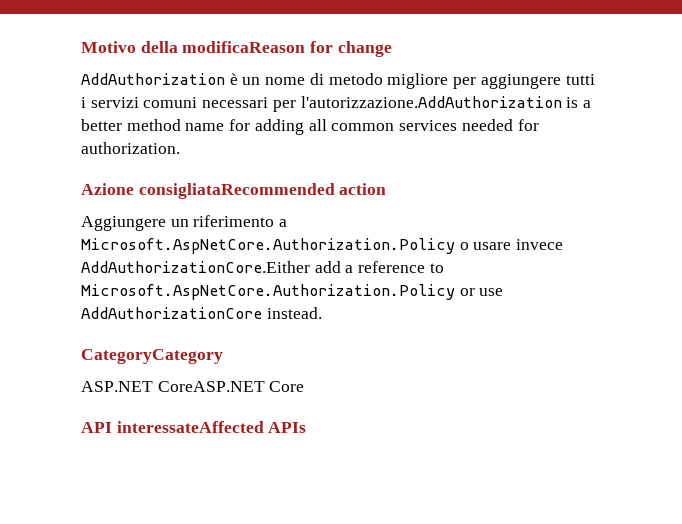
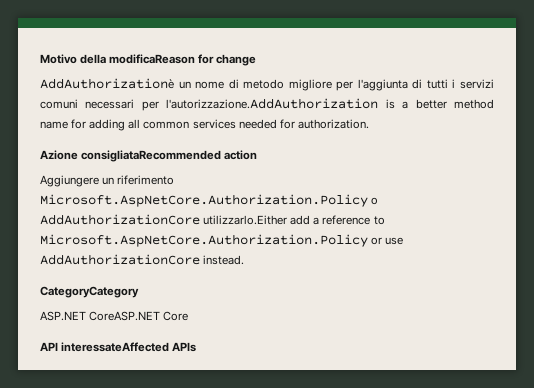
- AddAuthorization è un nome di metodo migliore per aggiungere tutti i servizi comuni necessari per l'autorizzazione.AddAuthorization is a better method name for adding all common services needed for authorization.
+ AddAuthorizationè un nome di metodo migliore per l'aggiunta di tutti i servizi comuni necessari per l'autorizzazione.AddAuthorization is a better method name for adding all common services needed for authorization.
- Aggiungere un riferimento a Microsoft.AspNetCore.Authorization.Policy o usare invece AddAuthorizationCore.Either add a reference to Microsoft.AspNetCore.Authorization.Policy or use AddAuthorizationCore instead.
+ Aggiungere un riferimento Microsoft.AspNetCore.Authorization.Policy o AddAuthorizationCore utilizzarlo.Either add a reference to Microsoft.AspNetCore.Authorization.Policy or use AddAuthorizationCore instead.

